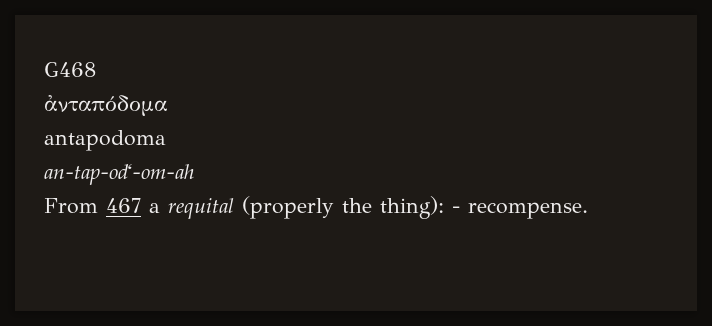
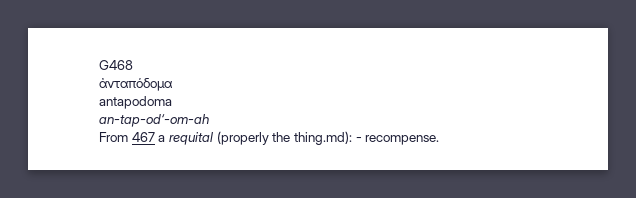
- From 467 a requital (properly the thing): - recompense.
+ From 467 a requital (properly the thing.md): - recompense.

